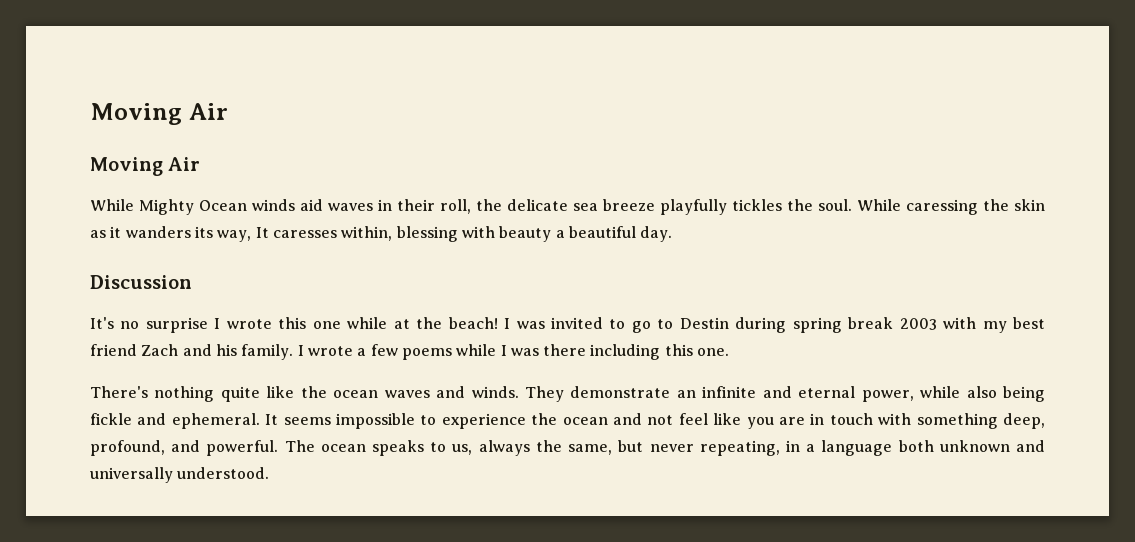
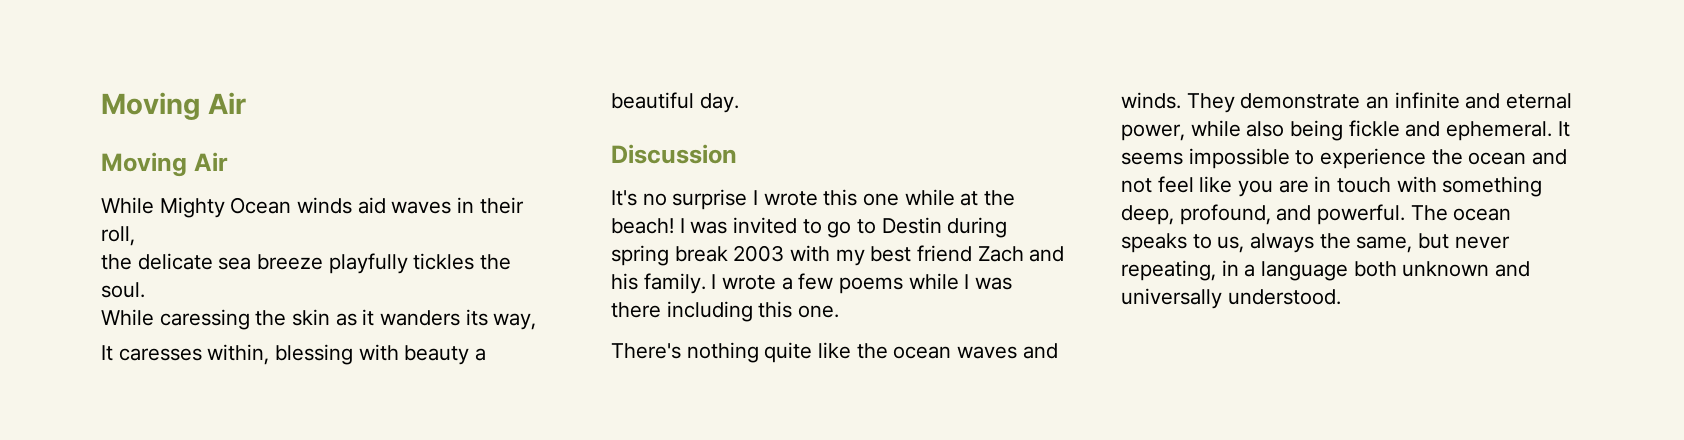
- While Mighty Ocean winds aid waves in their roll, the delicate sea breeze playfully tickles the soul. While caressing the skin as it wanders its way, It caresses within, blessing with beauty a beautiful day.
+ While Mighty Ocean winds aid waves in their roll,
+ the delicate sea breeze playfully tickles the soul.
+ While caressing the skin as it wanders its way,
+ It caresses within, blessing with beauty a beautiful day.

